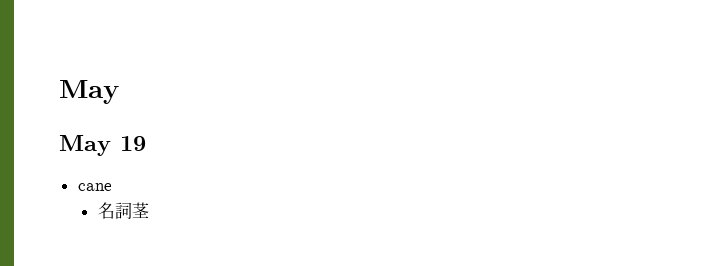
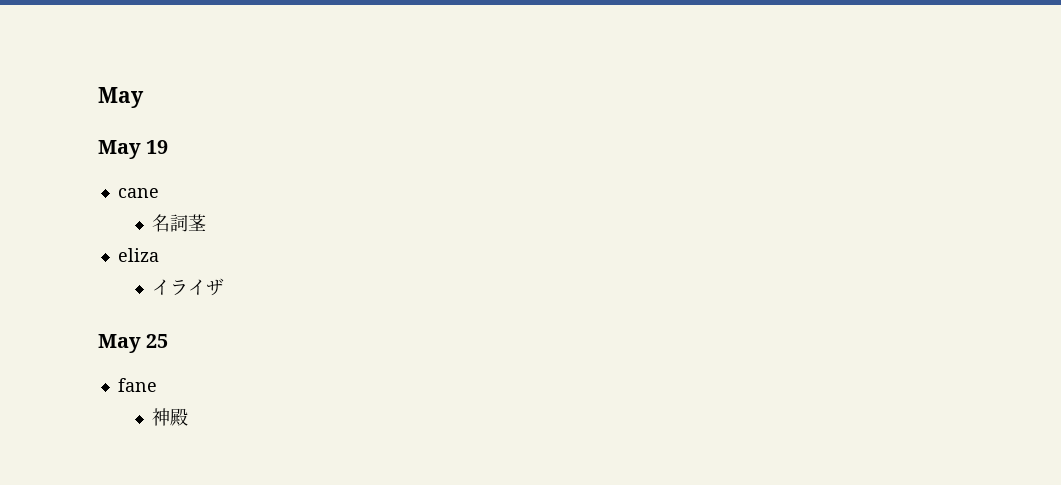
+ eliza
+ イライザ
+ May 25
+ fane
+ 神殿

